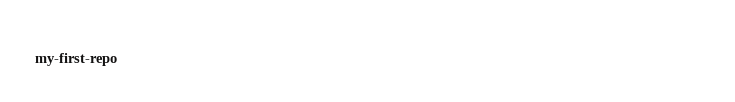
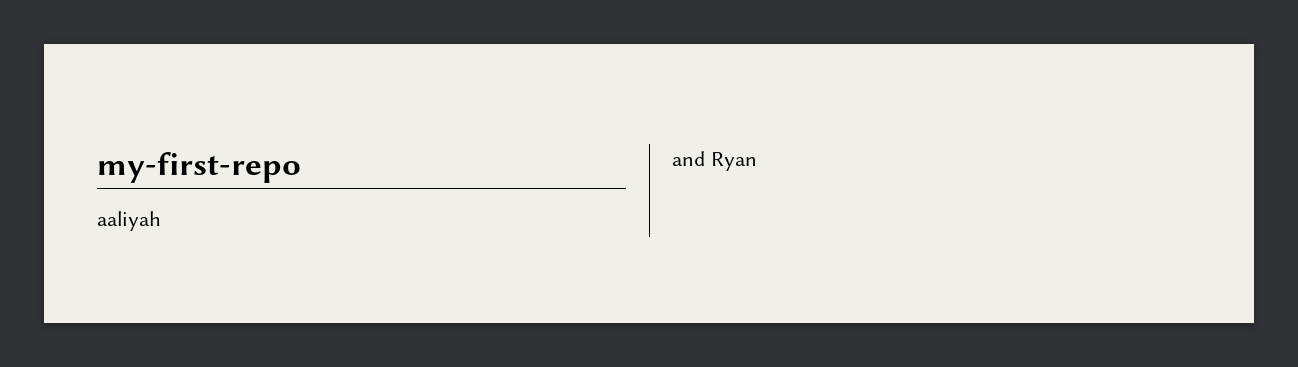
+ aaliyah
+ and Ryan

